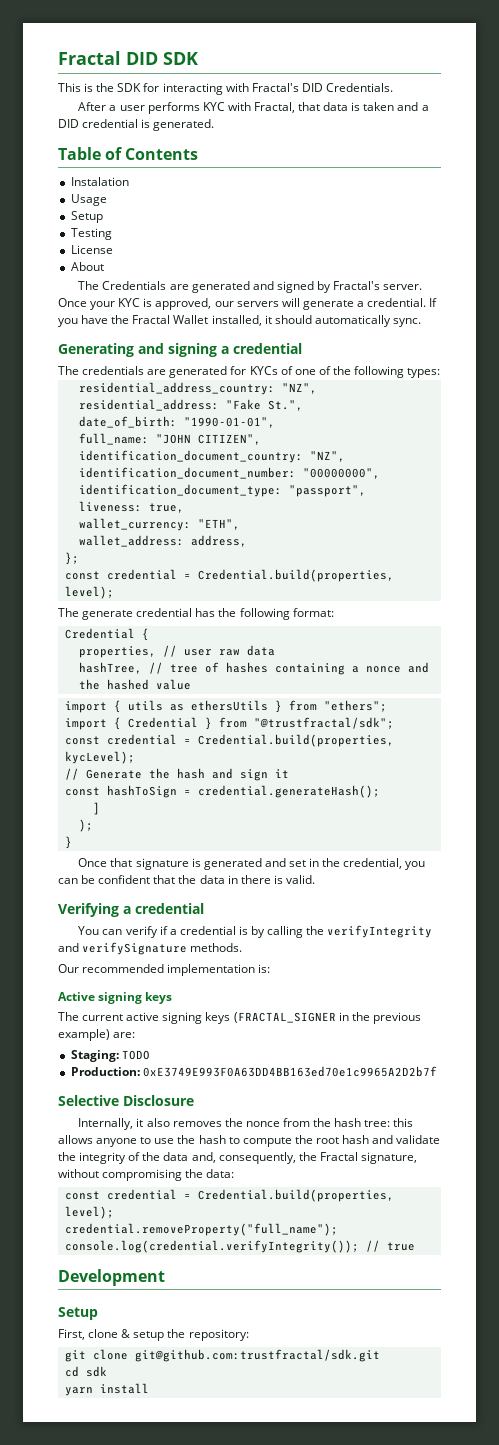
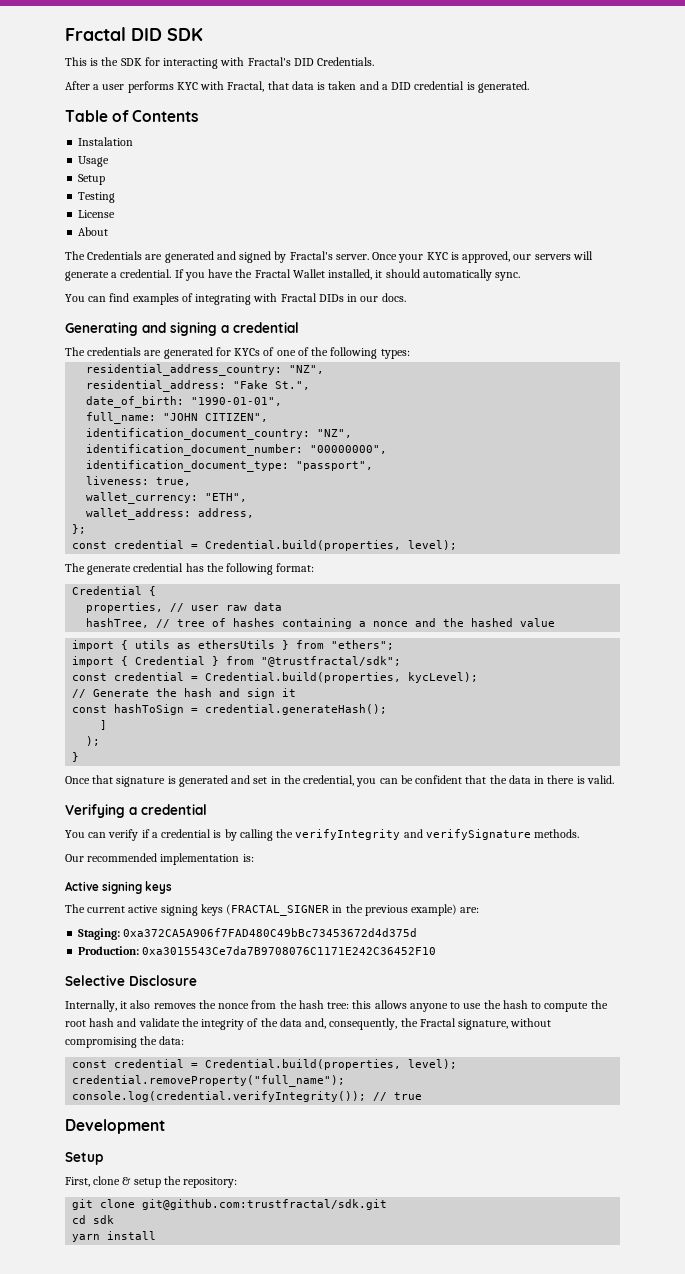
+ You can find examples of integrating with Fractal DIDs in our docs.
- Staging: TODO
+ Staging: 0xa372CA5A906f7FAD480C49bBc73453672d4d375d
- Production: 0xE3749E993F0A63DD4BB163ed70e1c9965A2D2b7f
+ Production: 0xa3015543Ce7da7B9708076C1171E242C36452F10

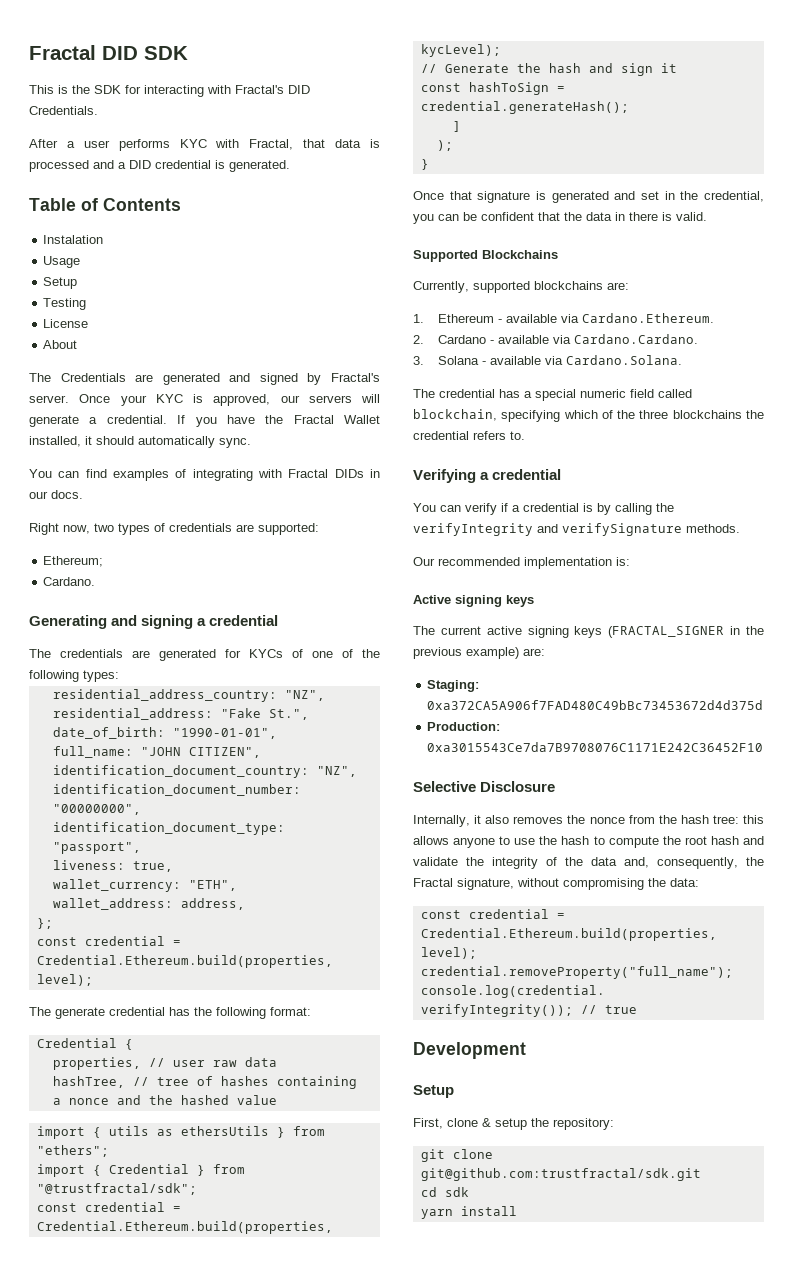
- After a user performs KYC with Fractal, that data is taken and a DID credential is generated.
+ After a user performs KYC with Fractal, that data is processed and a DID credential is generated.
+ Right now, two types of credentials are supported:
+ Ethereum;
+ Cardano.
  };
- const credential = Credential.build(properties, level);
+ const credential = Credential.Ethereum.build(properties, level);
- const credential = Credential.build(properties, kycLevel);
+ const credential = Credential.Ethereum.build(properties, kycLevel);
+ Supported Blockchains
+ Currently, supported blockchains are:
+ 1. Ethereum - available via Cardano.Ethereum.
+ 2. Cardano - available via Cardano.Cardano.
+ 3. Solana - available via Cardano.Solana.
+ The credential has a special numeric field called blockchain, specifying which of the three blockchains the credential refers to.
  Internally, it also removes the nonce from the hash tree: this allows anyone to use the hash to compute the root hash and validate the integrity of the data and, consequently, the Fractal signature, without compromising the data:
- const credential = Credential.build(properties, level);
+ const credential = Credential.Ethereum.build(properties, level);

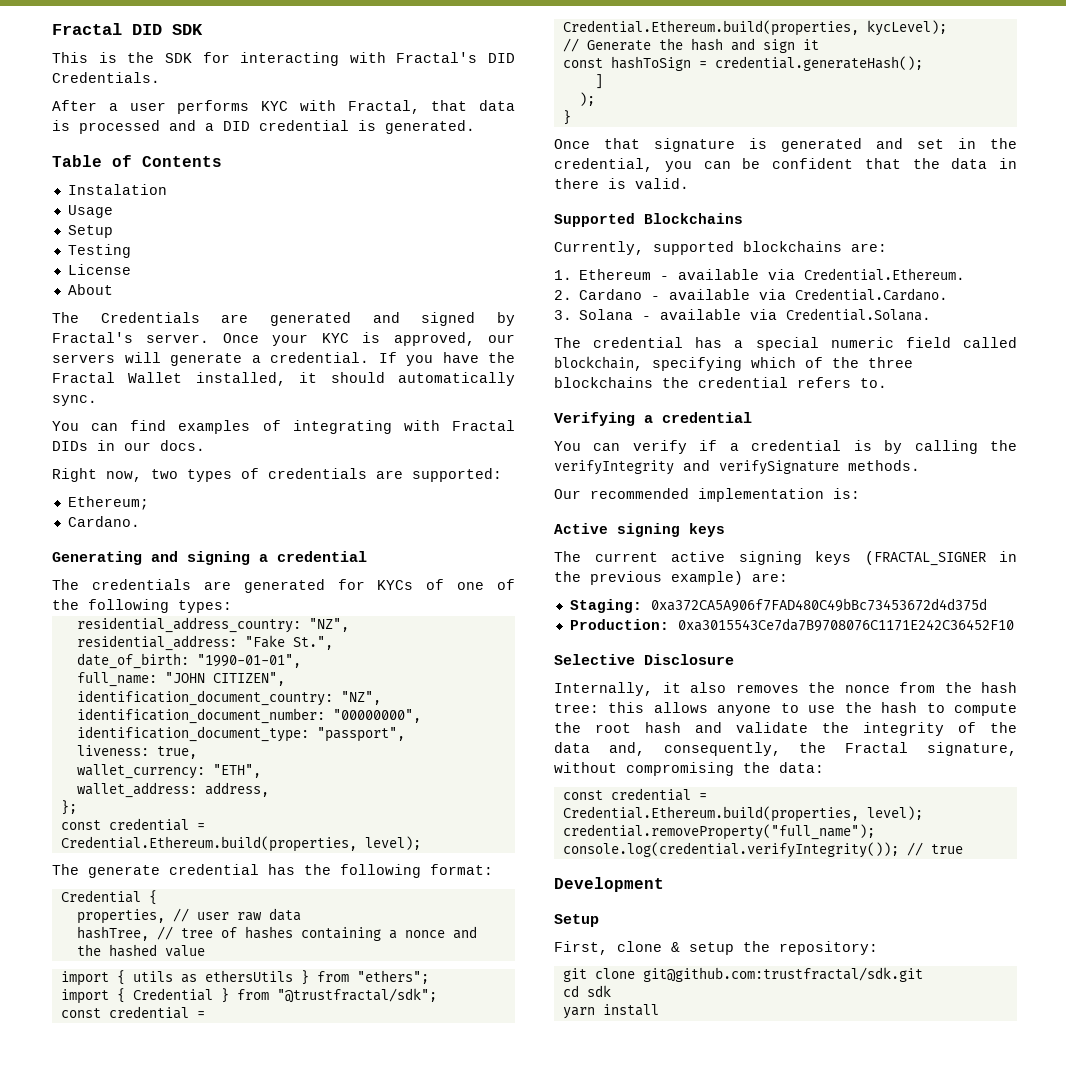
- 1. Ethereum - available via Cardano.Ethereum.
+ 1. Ethereum - available via Credential.Ethereum.
- 2. Cardano - available via Cardano.Cardano.
+ 2. Cardano - available via Credential.Cardano.
- 3. Solana - available via Cardano.Solana.
+ 3. Solana - available via Credential.Solana.

